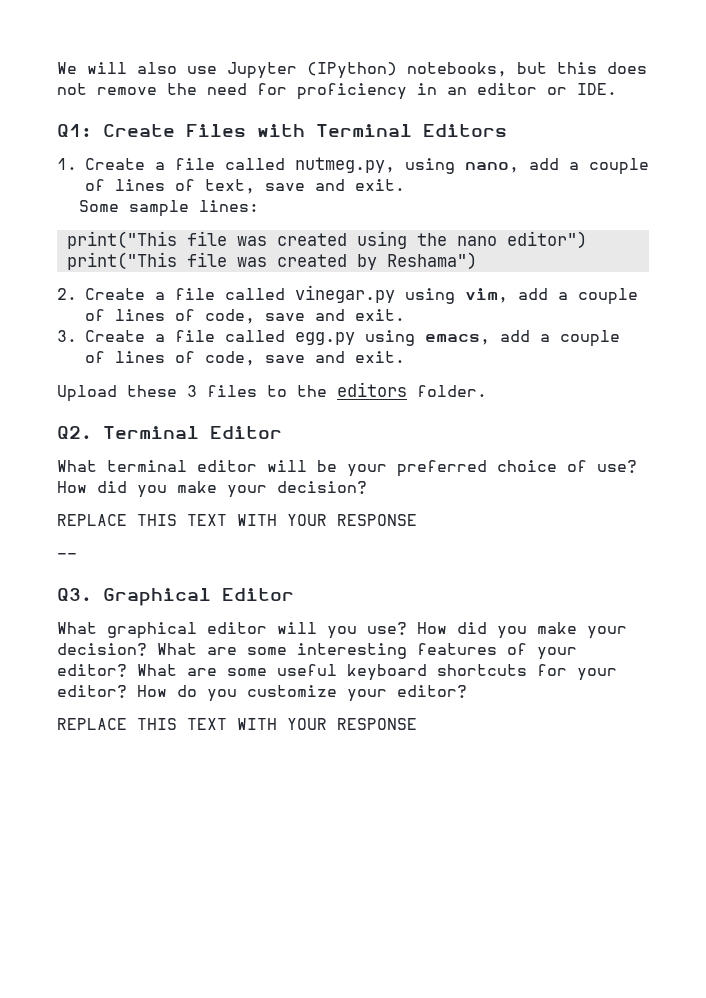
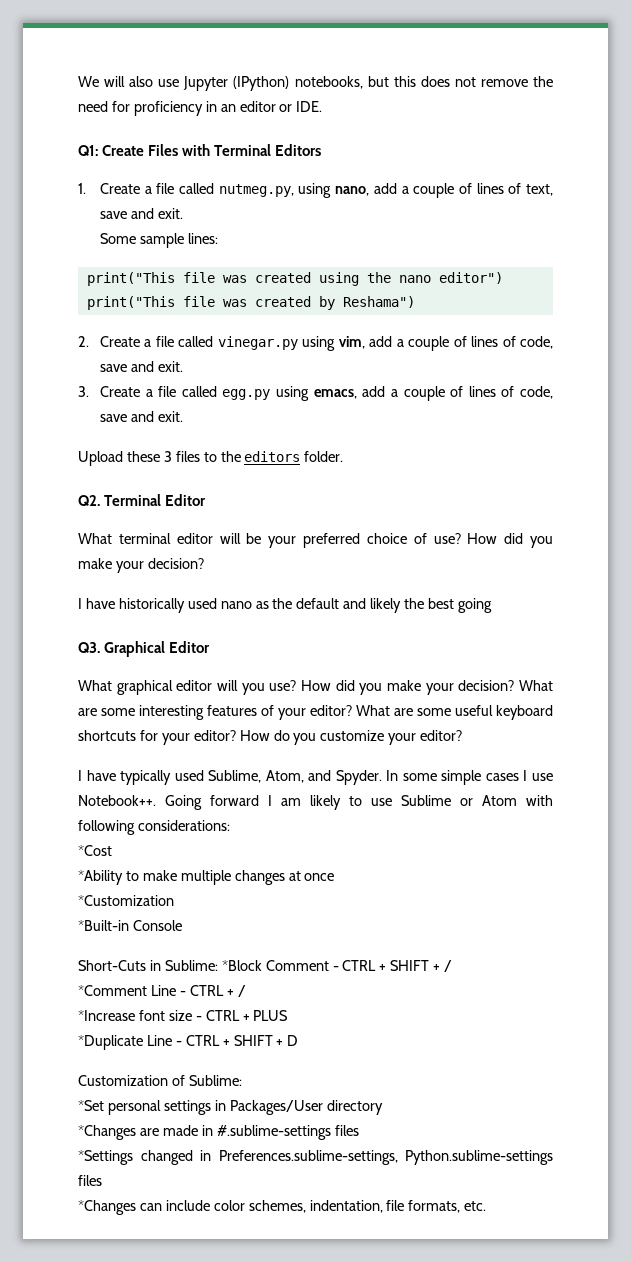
  What terminal editor will be your preferred choice of use? How did you make your decision?
- REPLACE THIS TEXT WITH YOUR RESPONSE
- --
+ I have historically used nano as the default and likely the best going
  How do you customize your editor?
- REPLACE THIS TEXT WITH YOUR RESPONSE
+ I have typically used Sublime, Atom, and Spyder. In some simple cases I use Notebook++. Going forward I am likely to use Sublime or Atom with following considerations:
+ *Cost
+ *Ability to make multiple changes at once
+ *Customization
+ *Built-in Console
+ Short-Cuts in Sublime: *Block Comment - CTRL + SHIFT + /
+ *Comment Line - CTRL + /
+ *Increase font size - CTRL + PLUS
+ *Duplicate Line - CTRL + SHIFT + D
+ Customization of Sublime:
+ *Set personal settings in Packages/User directory
+ *Changes are made in #.sublime-settings files
+ *Settings changed in Preferences.sublime-settings, Python.sublime-settings files
+ *Changes can include color schemes, indentation, file formats, etc.

